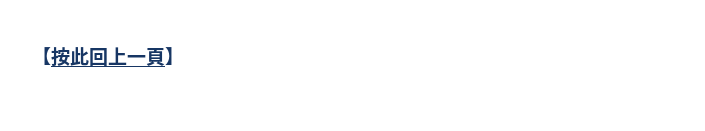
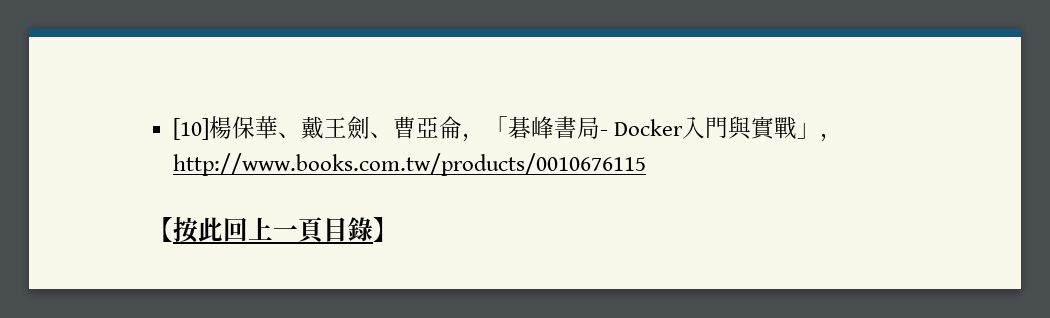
+ [10]楊保華、戴王劍、曹亞侖，「碁峰書局- Docker入門與實戰」，http://www.books.com.tw/products/0010676115
- 【按此回上一頁】
+ 【按此回上一頁目錄】

